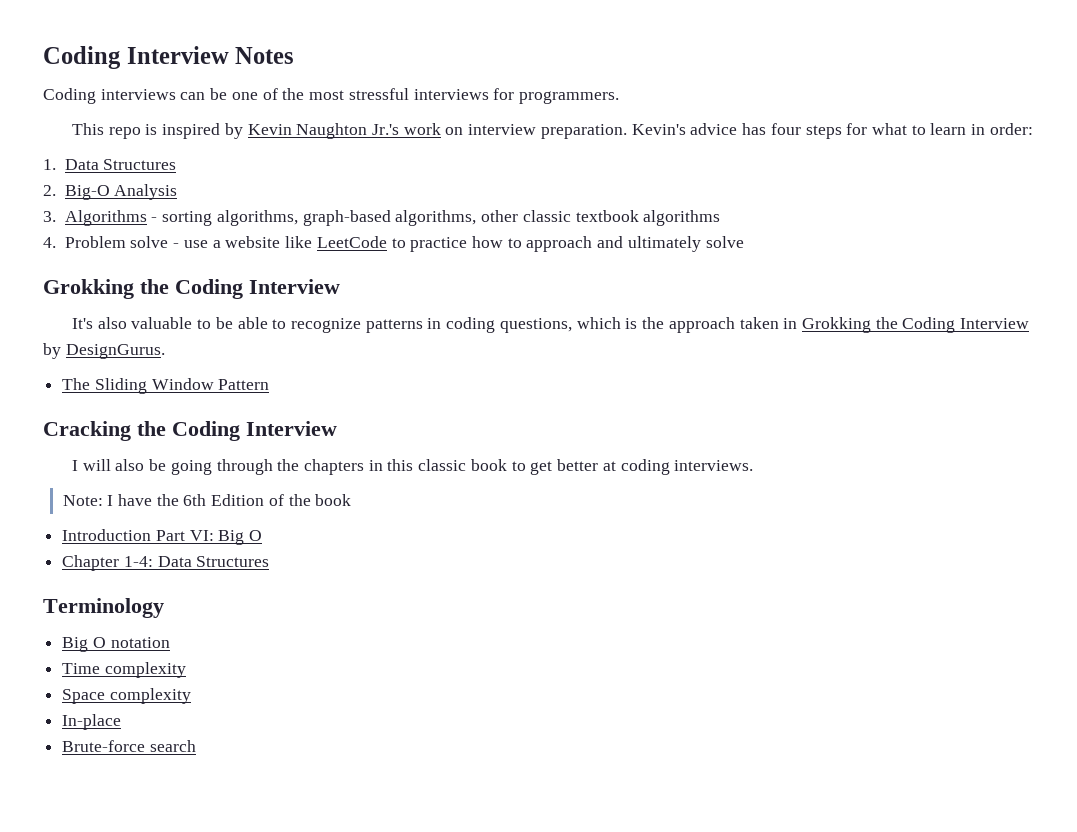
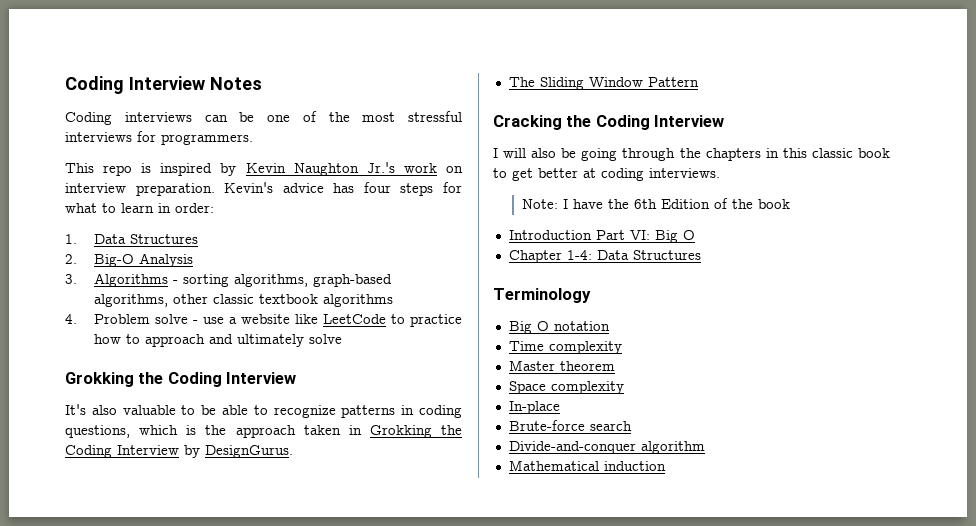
+ Master theorem
+ Divide-and-conquer algorithm
+ Mathematical induction

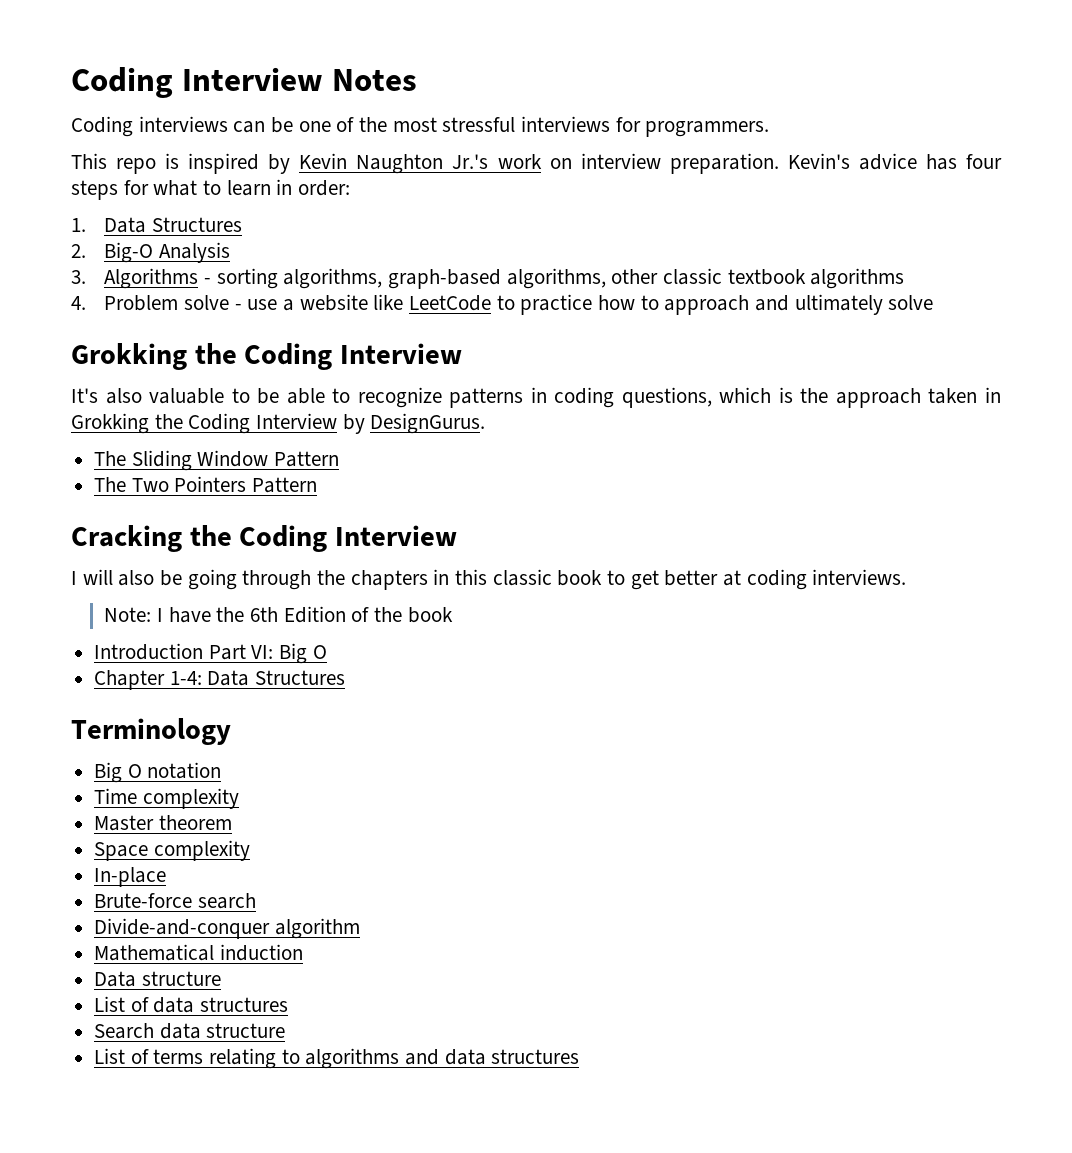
+ The Two Pointers Pattern
+ Data structure
+ List of data structures
+ Search data structure
+ List of terms relating to algorithms and data structures

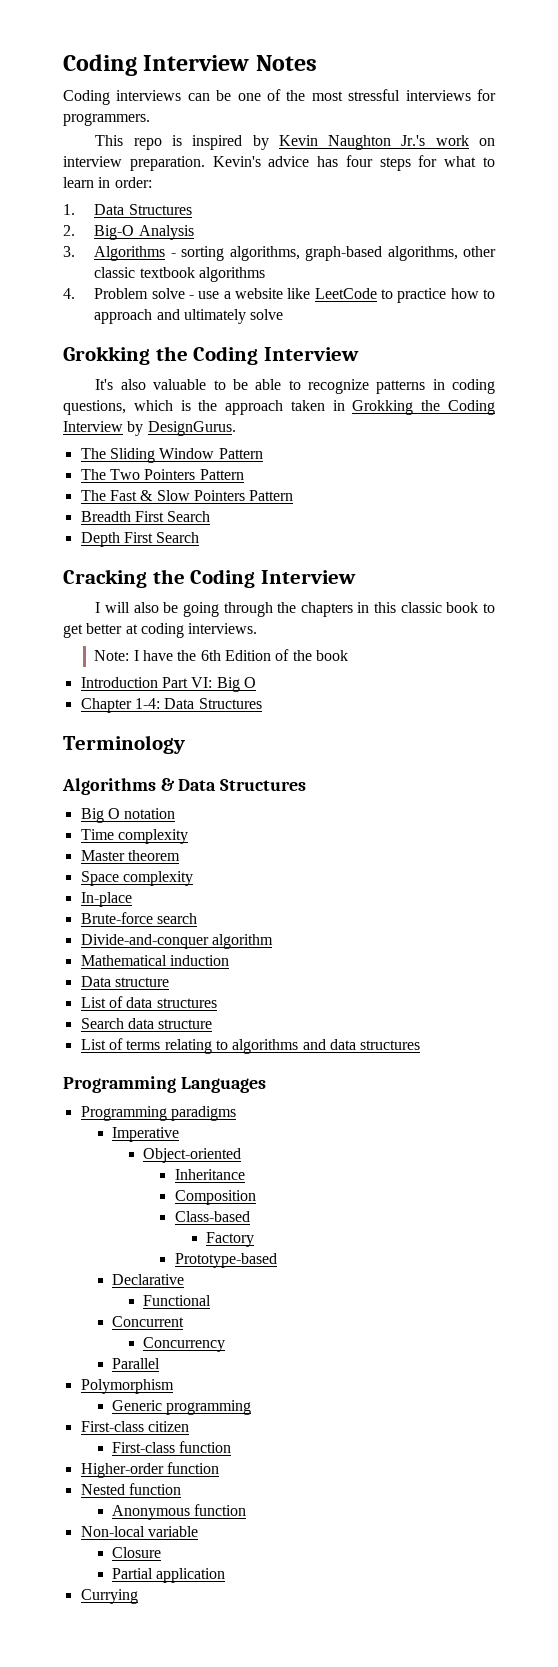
+ The Fast & Slow Pointers Pattern
+ Breadth First Search
+ Depth First Search
+ Algorithms & Data Structures
+ Programming Languages
+ Programming paradigms
+ Imperative
+ Object-oriented
+ Inheritance
+ Composition
+ Class-based
+ Factory
+ Prototype-based
+ Declarative
+ Functional
+ Concurrent
+ Concurrency
+ Parallel
+ Polymorphism
+ Generic programming
+ First-class citizen
+ First-class function
+ Higher-order function
+ Nested function
+ Anonymous function
+ Non-local variable
+ Closure
+ Partial application
+ Currying

